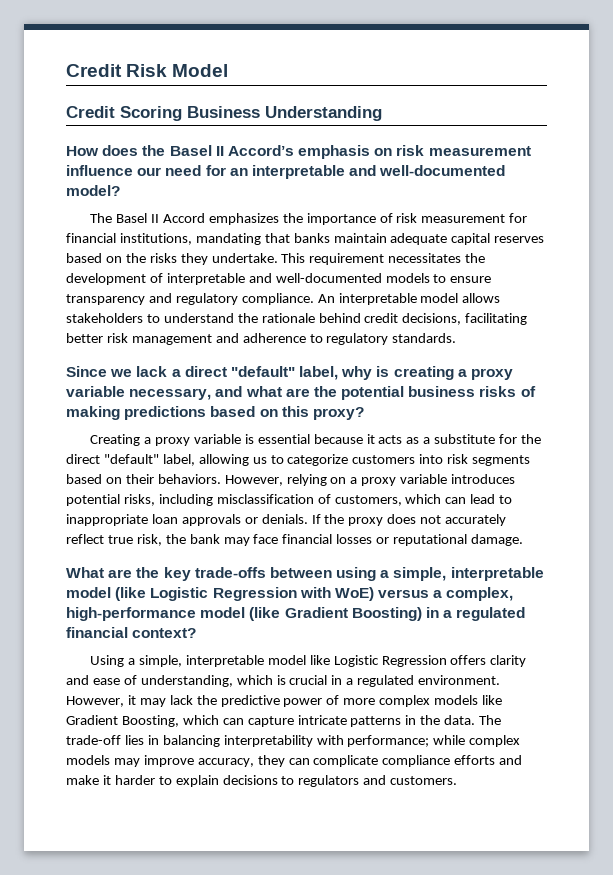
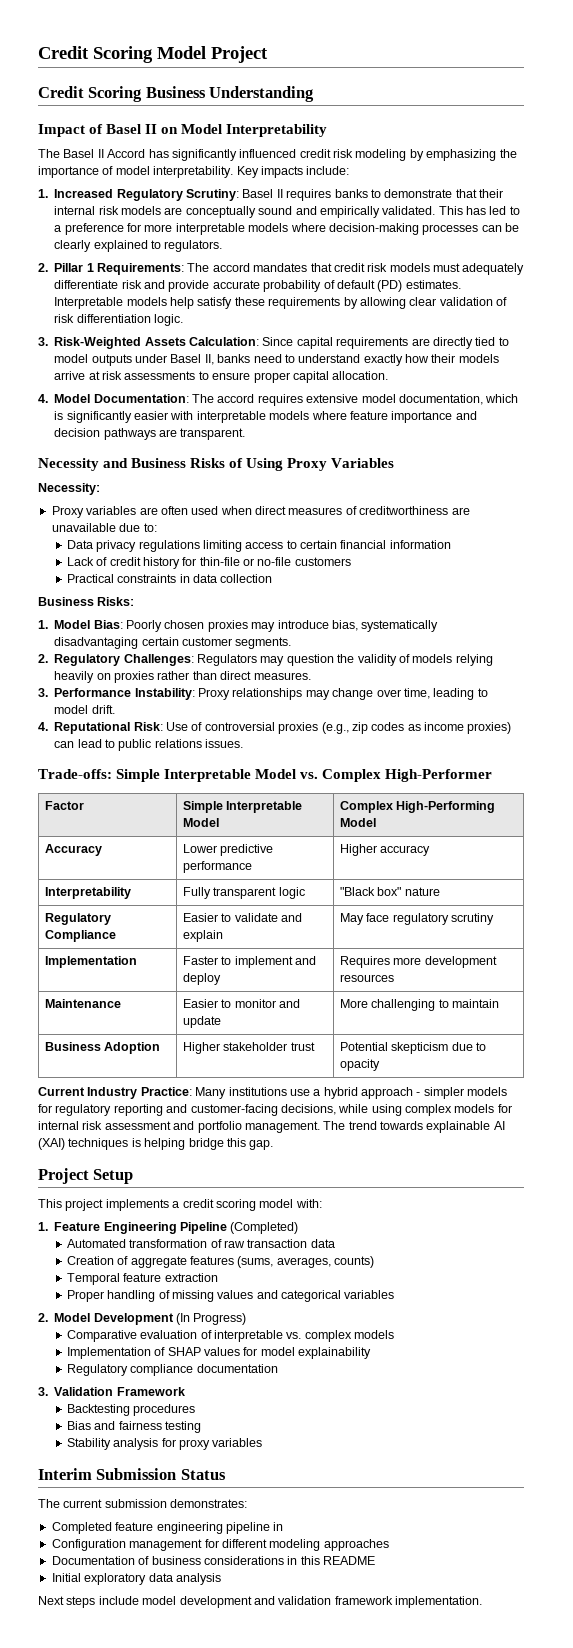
- Credit Risk Model
+ Credit Scoring Model Project
- How does the Basel II Accord’s emphasis on risk measurement influence our need for an interpretable and well-documented model?
- The Basel II Accord emphasizes the importance of risk measurement for financial institutions, mandating that banks maintain adequate capital reserves based on the risks they undertake. This requirement necessitates the development of interpretable and well-documented models to ensure transparency and regulatory compliance. An interpretable model allows stakeholders to understand the rationale behind credit decisions, facilitating better risk management and adherence to regulatory standards.
- Since we lack a direct "default" label, why is creating a proxy variable necessary, and what are the potential business risks of making predictions based on this proxy?
- Creating a proxy variable is essential because it acts as a substitute for the direct "default" label, allowing us to categorize customers into risk segments based on their behaviors. However, relying on a proxy variable introduces potential risks, including misclassification of customers, which can lead to inappropriate loan approvals or denials. If the proxy does not accurately reflect true risk, the bank may face financial losses or reputational damage.
- What are the key trade-offs between using a simple, interpretable model (like Logistic Regression with WoE) versus a complex, high-performance model (like Gradient Boosting) in a regulated financial context?
- Using a simple, interpretable model like Logistic Regression offers clarity and ease of understanding, which is crucial in a regulated environment. However, it may lack the predictive power of more complex models like Gradient Boosting, which can capture intricate patterns in the data. The trade-off lies in balancing interpretability with performance; while complex models may improve accuracy, they can complicate compliance efforts and make it harder to explain decisions to regulators and customers.
+ Impact of Basel II on Model Interpretability
+ The Basel II Accord has significantly influenced credit risk modeling by emphasizing the importance of model interpretability. Key impacts include:
+ 1. Increased Regulatory Scrutiny: Basel II requires banks to demonstrate that their internal risk models are conceptually sound and empirically validated. This has led to a preference for more interpretable models where decision-making processes can be clearly explained to regulators.
+ 2. Pillar 1 Requirements: The accord mandates that credit risk models must adequately differentiate risk and provide accurate probability of default (PD) estimates. Interpretable models help satisfy these requirements by allowing clear validation of risk differentiation logic.
+ 3. Risk-Weighted Assets Calculation: Since capital requirements are directly tied to model outputs under Basel II, banks need to understand exactly how their models arrive at risk assessments to ensure proper capital allocation.
+ 4. Model Documentation: The accord requires extensive model documentation, which is significantly easier with interpretable models where feature importance and decision pathways are transparent.
+ Necessity and Business Risks of Using Proxy Variables
+ Necessity:
+ Proxy variables are often used when direct measures of creditworthiness are unavailable due to:
+ Data privacy regulations limiting access to certain financial information
+ Lack of credit history for thin-file or no-file customers
+ Practical constraints in data collection
+ Business Risks:
+ 1. Model Bias: Poorly chosen proxies may introduce bias, systematically disadvantaging certain customer segments.
+ 2. Regulatory Challenges: Regulators may question the validity of models relying heavily on proxies rather than direct measures.
+ 3. Performance Instability: Proxy relationships may change over time, leading to model drift.
+ 4. Reputational Risk: Use of controversial proxies (e.g., zip codes as income proxies) can lead to public relations issues.
+ Trade-offs: Simple Interpretable Model vs. Complex High-Performer
+ Factor | Simple Interpretable Model | Complex High-Performing Model
+ Accuracy | Lower predictive performance | Higher accuracy
+ Interpretability | Fully transparent logic | "Black box" nature
+ Regulatory Compliance | Easier to validate and explain | May face regulatory scrutiny
+ Implementation | Faster to implement and deploy | Requires more development resources
+ Maintenance | Easier to monitor and update | More challenging to maintain
+ Business Adoption | Higher stakeholder trust | Potential skepticism due to opacity
+ Current Industry Practice: Many institutions use a hybrid approach - simpler models for regulatory reporting and customer-facing decisions, while using complex models for internal risk assessment and portfolio management. The trend towards explainable AI (XAI) techniques is helping bridge this gap.
+ Project Setup
+ This project implements a credit scoring model with:
+ 1. Feature Engineering Pipeline (Completed)
+ Automated transformation of raw transaction data
+ Creation of aggregate features (sums, averages, counts)
+ Temporal feature extraction
+ Proper handling of missing values and categorical variables
+ 2. Model Development (In Progress)
+ Comparative evaluation of interpretable vs. complex models
+ Implementation of SHAP values for model explainability
+ Regulatory compliance documentation
+ 3. Validation Framework
+ Backtesting procedures
+ Bias and fairness testing
+ Stability analysis for proxy variables
+ Interim Submission Status
+ The current submission demonstrates:
+ Completed feature engineering pipeline in
+ Configuration management for different modeling approaches
+ Documentation of business considerations in this README
+ Initial exploratory data analysis
+ Next steps include model development and validation framework implementation.

